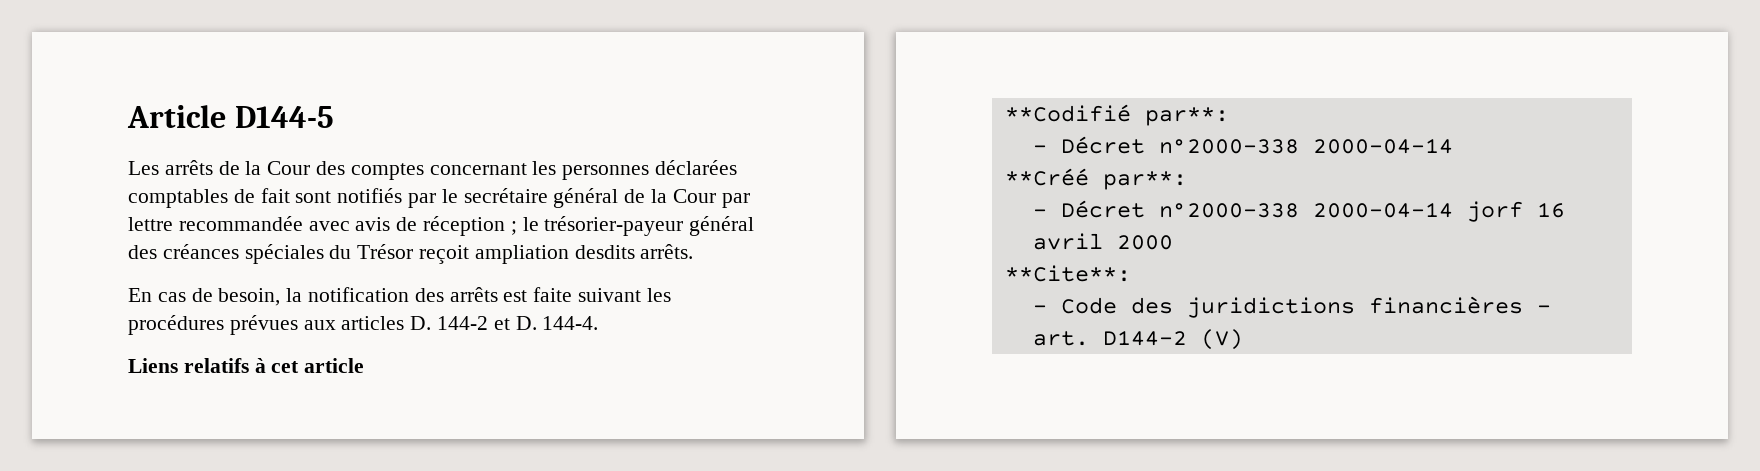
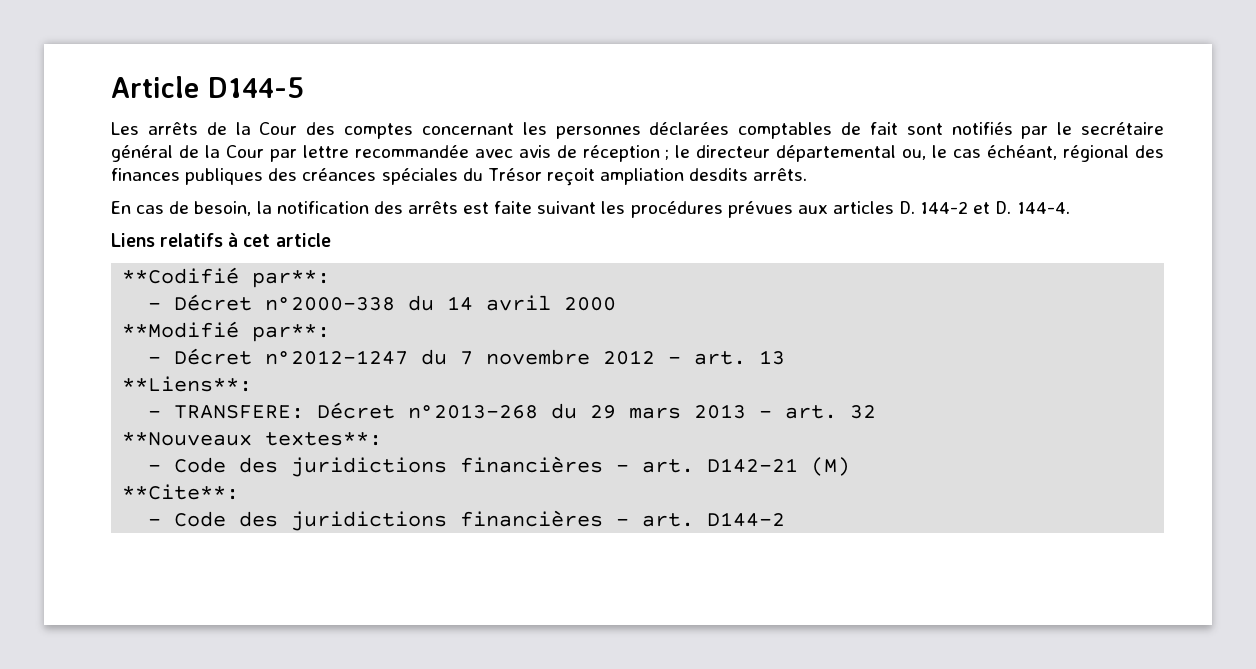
- Les arrêts de la Cour des comptes concernant les personnes déclarées comptables de fait sont notifiés par le secrétaire général de la Cour par lettre recommandée avec avis de réception ; le trésorier-payeur général des créances spéciales du Trésor reçoit ampliation desdits arrêts.
+ Les arrêts de la Cour des comptes concernant les personnes déclarées comptables de fait sont notifiés par le secrétaire général de la Cour par lettre recommandée avec avis de réception ; le directeur départemental ou, le cas échéant, régional des finances publiques des créances spéciales du Trésor reçoit ampliation desdits arrêts.
  **Codifié par**:
- - Décret n°2000-338 2000-04-14
- **Créé par**:
- - Décret n°2000-338 2000-04-14 jorf 16 avril 2000
+ - Décret n°2000-338 du 14 avril 2000
+ **Modifié par**:
+ - Décret n°2012-1247 du 7 novembre 2012 - art. 13
+ **Liens**:
+ - TRANSFERE: Décret n°2013-268 du 29 mars 2013 - art. 32
+ **Nouveaux textes**:
+ - Code des juridictions financières - art. D142-21 (M)
- - Code des juridictions financières - art. D144-2 (V)
+ - Code des juridictions financières - art. D144-2

